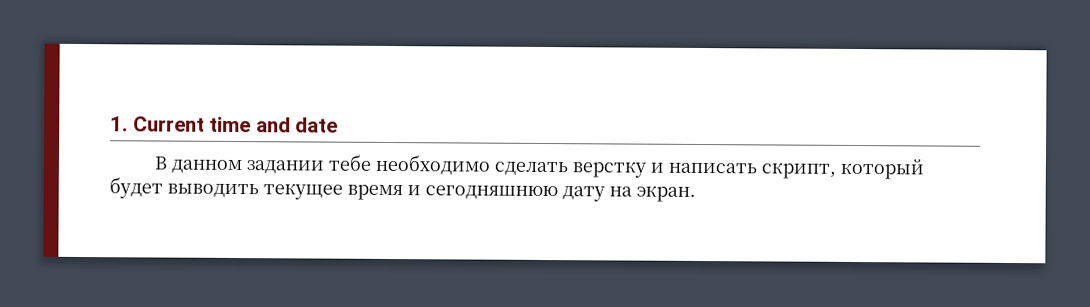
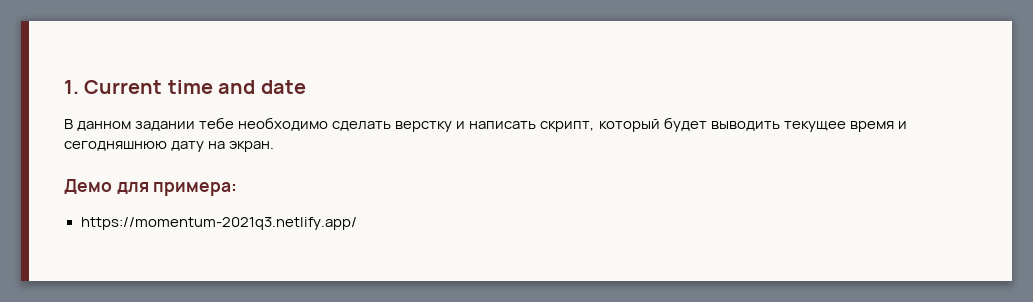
+ Демо для примера:
+ https://momentum-2021q3.netlify.app/

